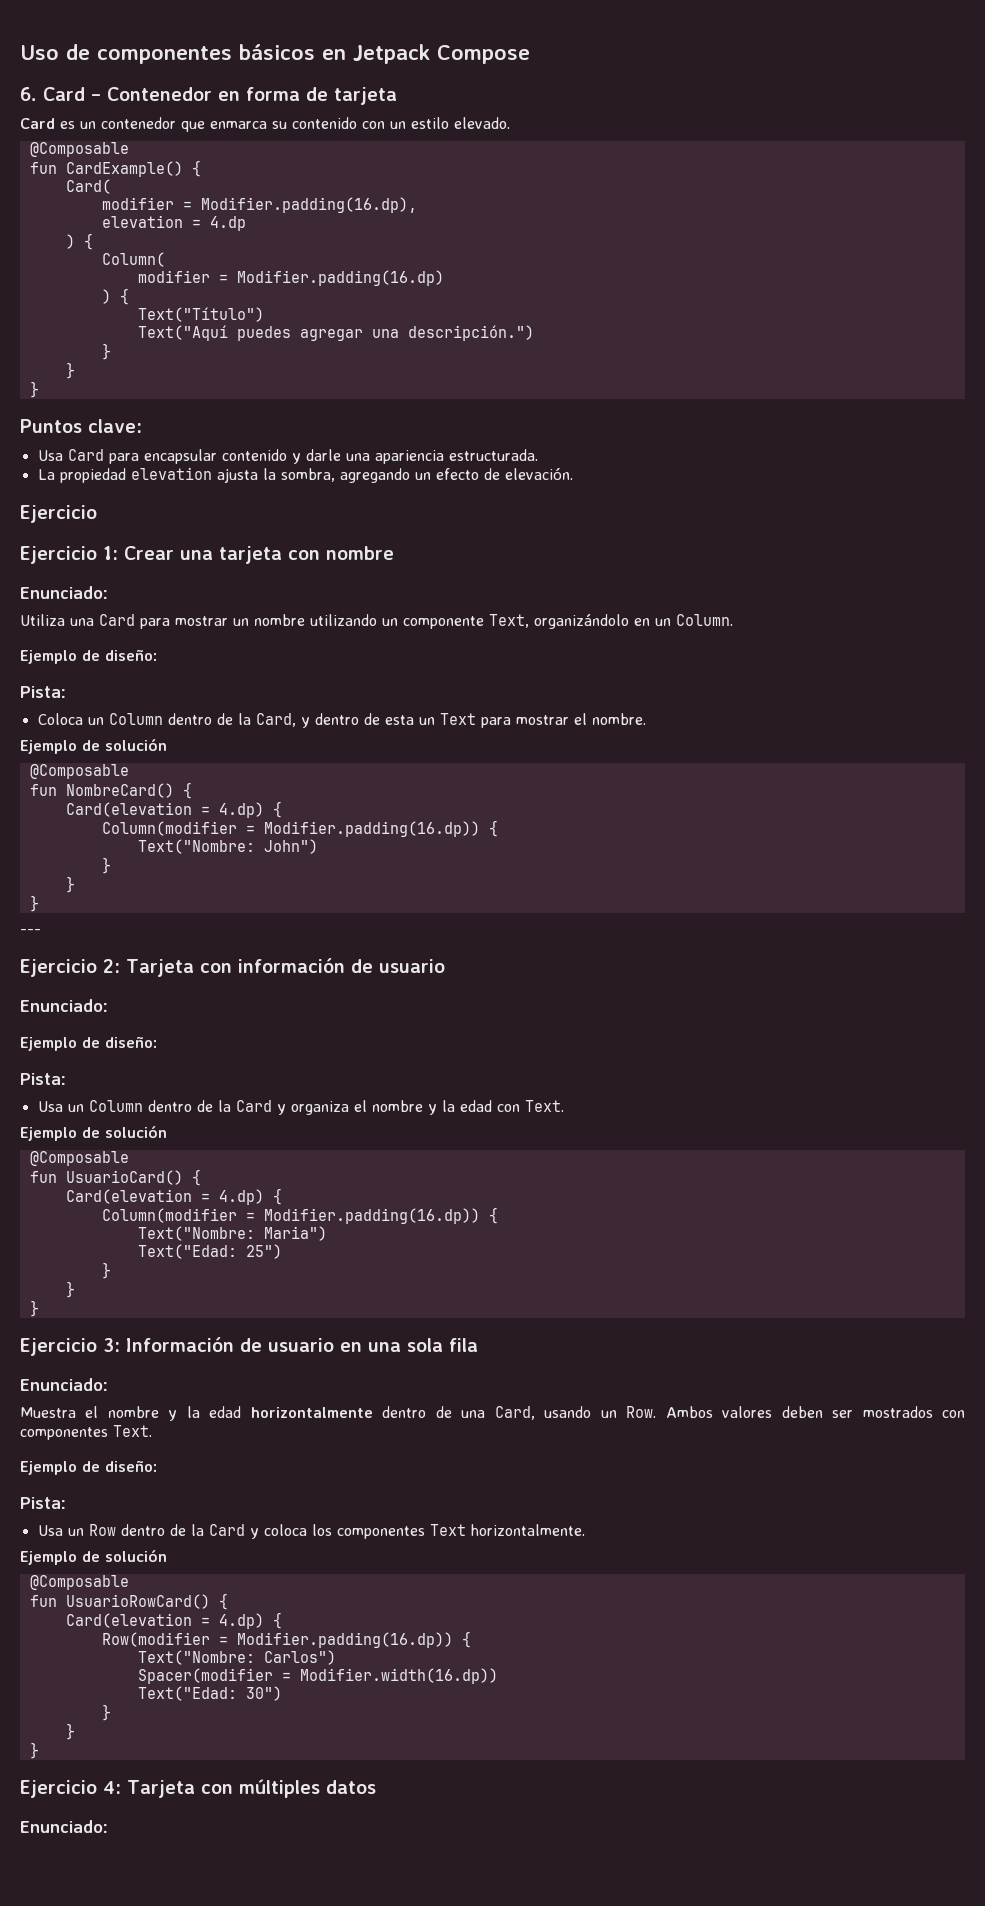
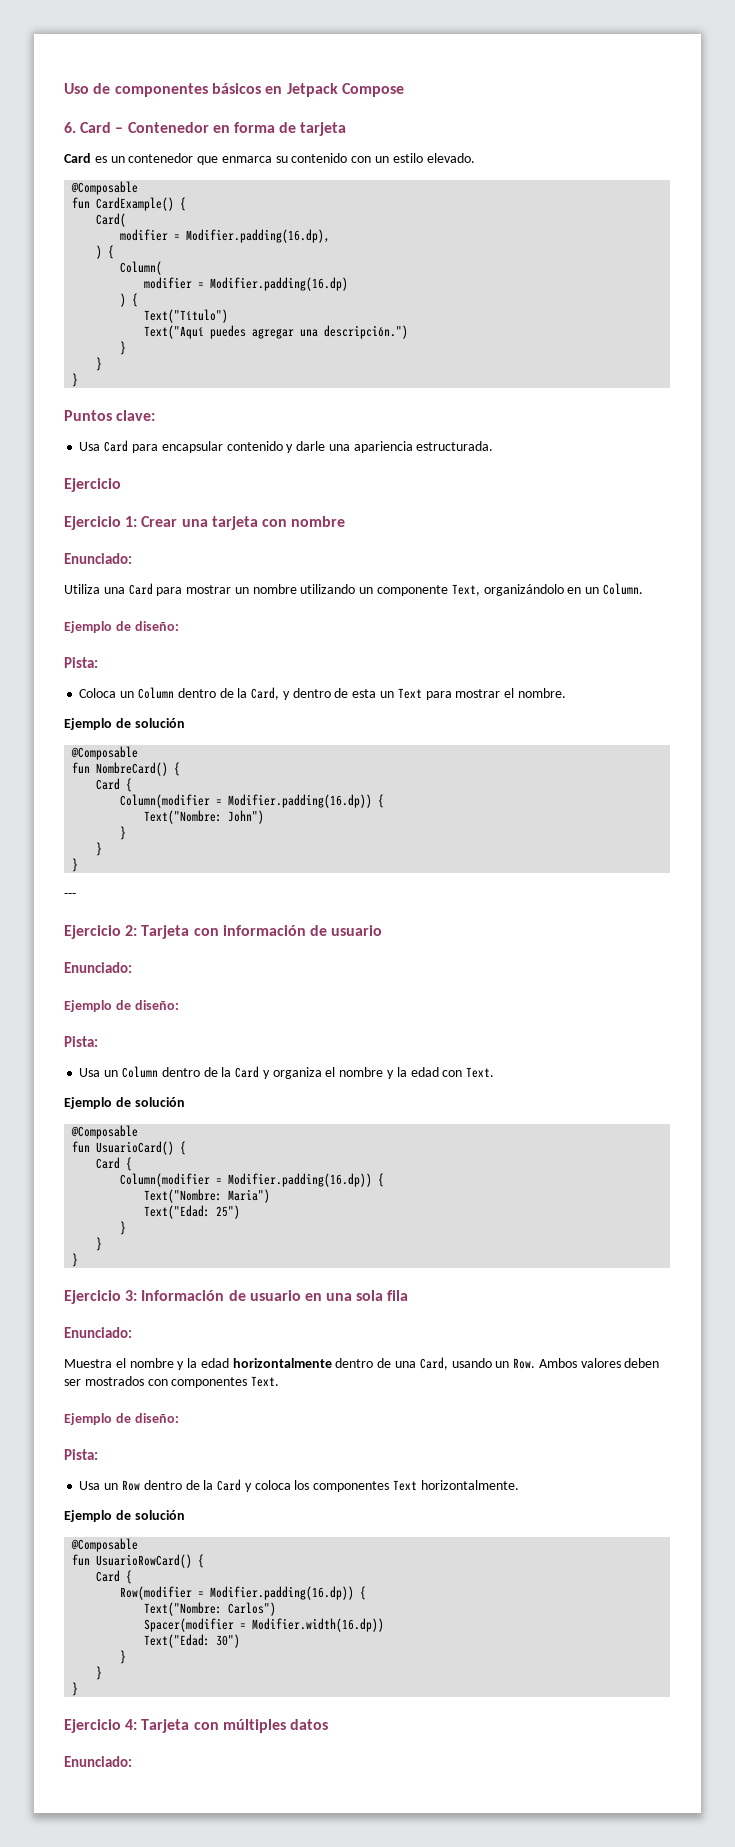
- elevation = 4.dp
- La propiedad elevation ajusta la sombra, agregando un efecto de elevación.
  fun NombreCard() {
- Card(elevation = 4.dp) {
+ Card {
  fun UsuarioCard() {
- Card(elevation = 4.dp) {
+ Card {
  fun UsuarioRowCard() {
- Card(elevation = 4.dp) {
+ Card {

